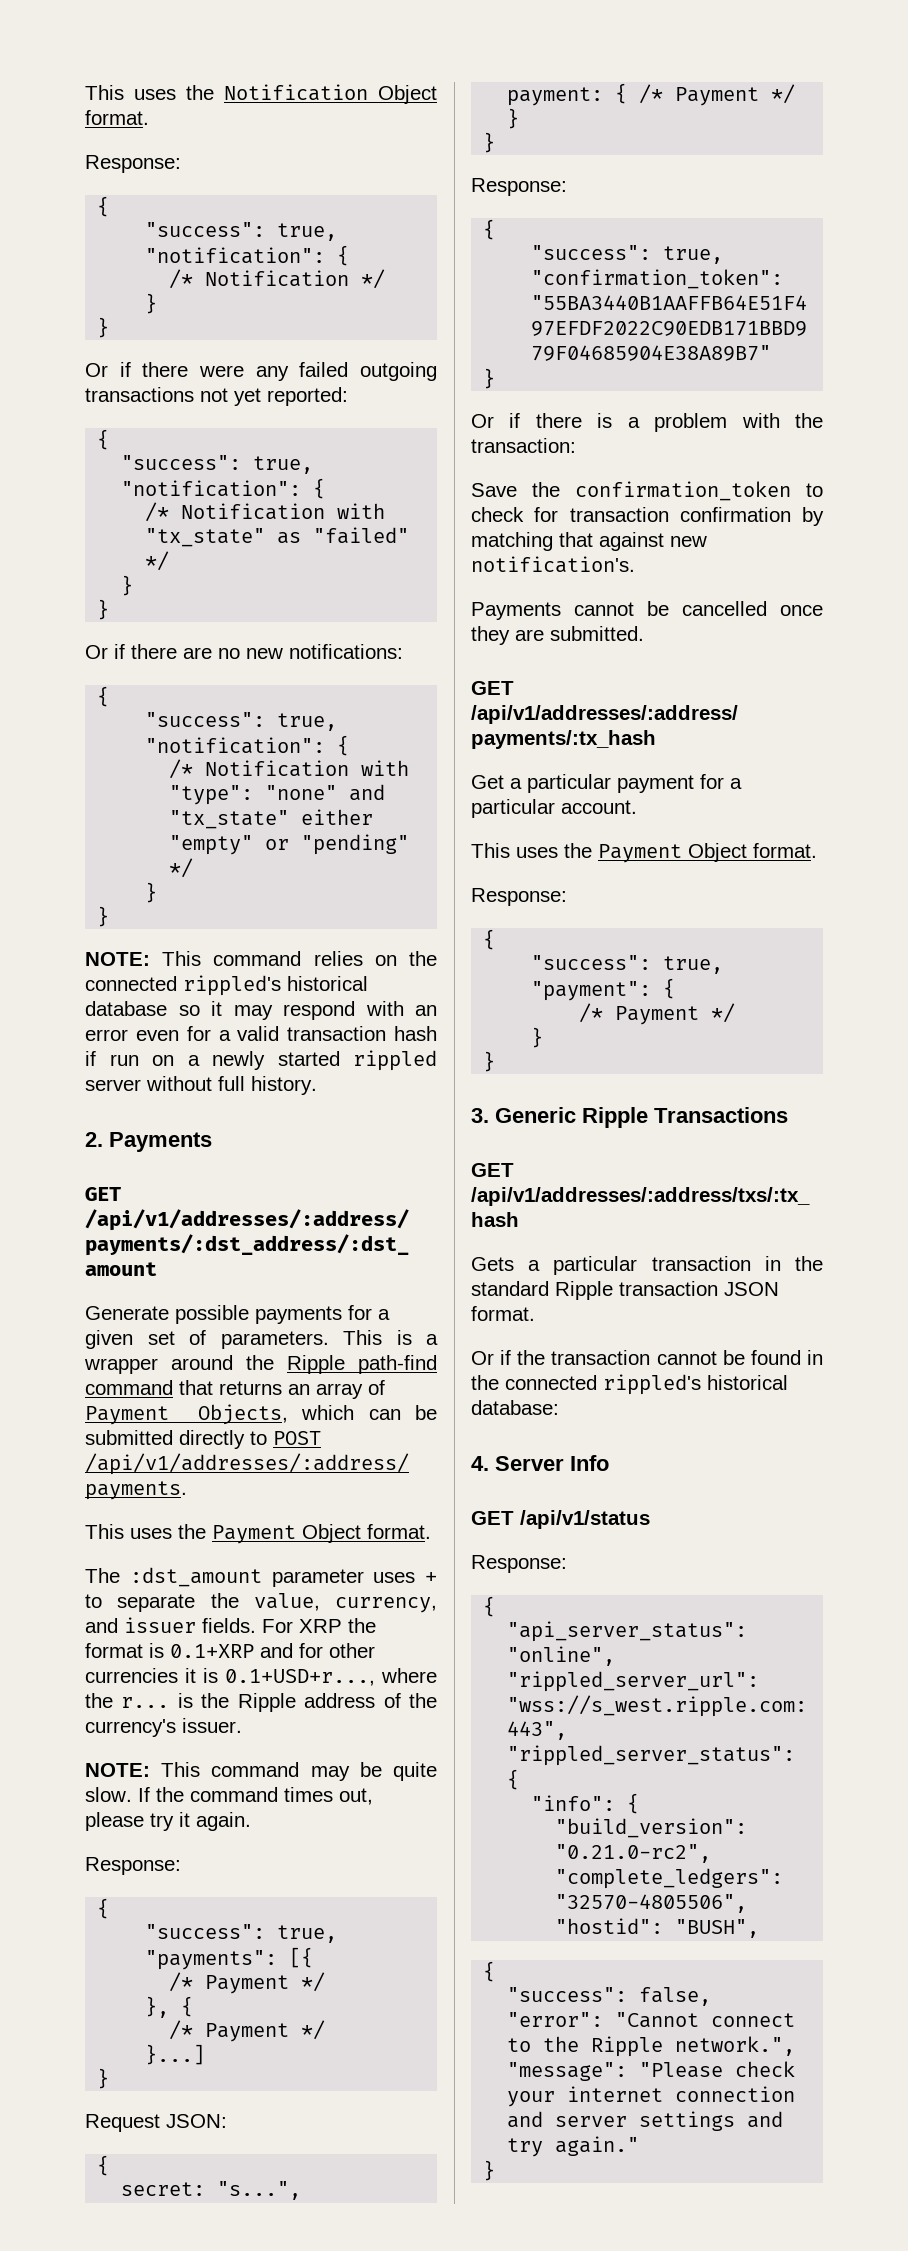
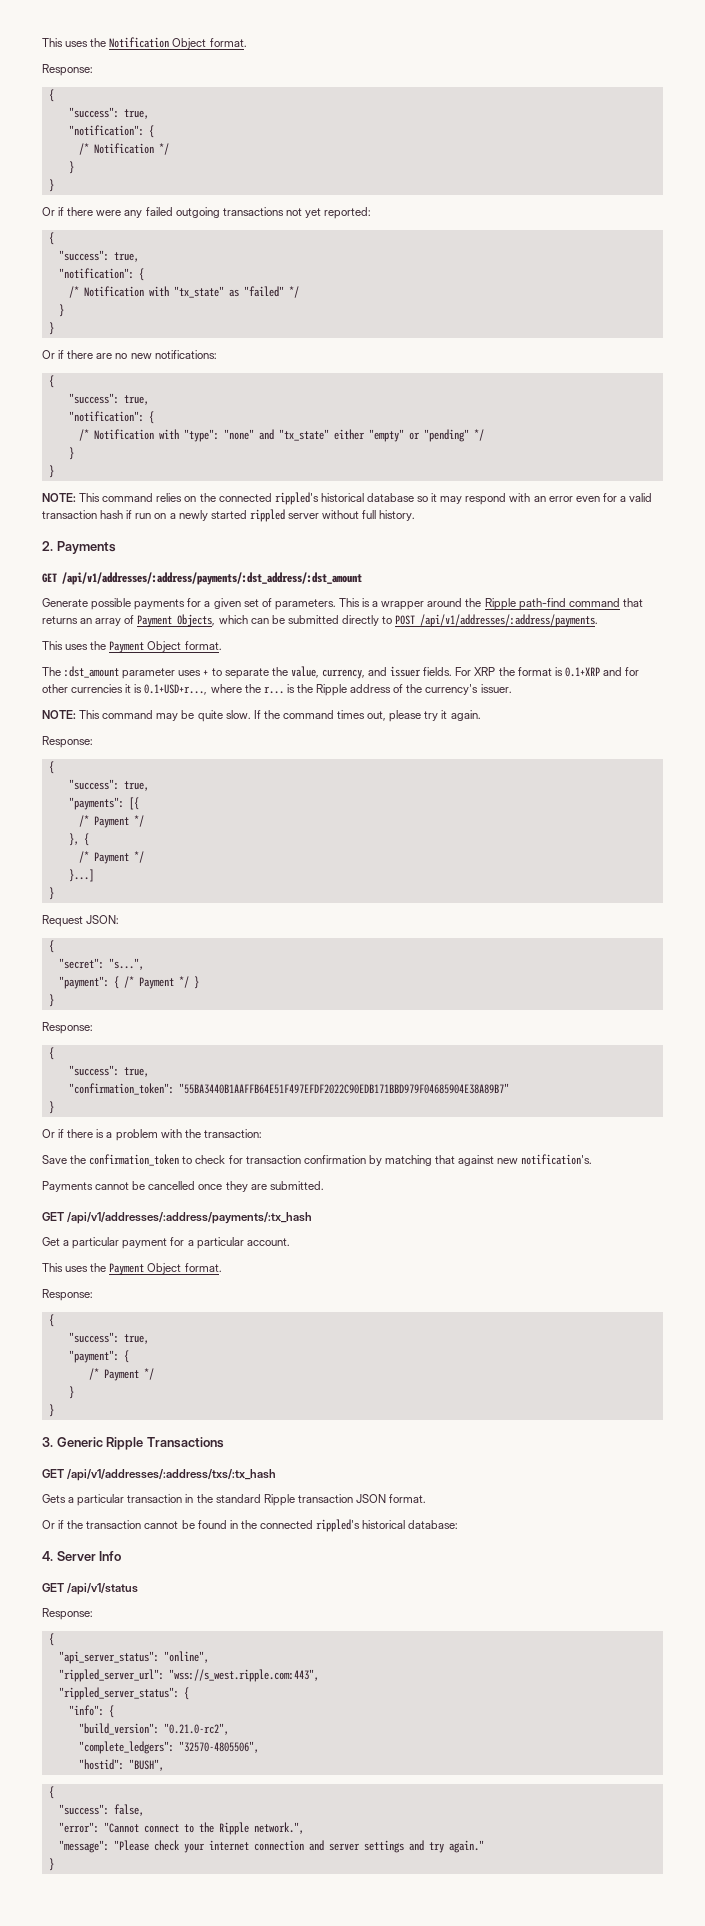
- secret: "s...",
+ "secret": "s...",
- payment: { /* Payment */ }
+ "payment": { /* Payment */ }

